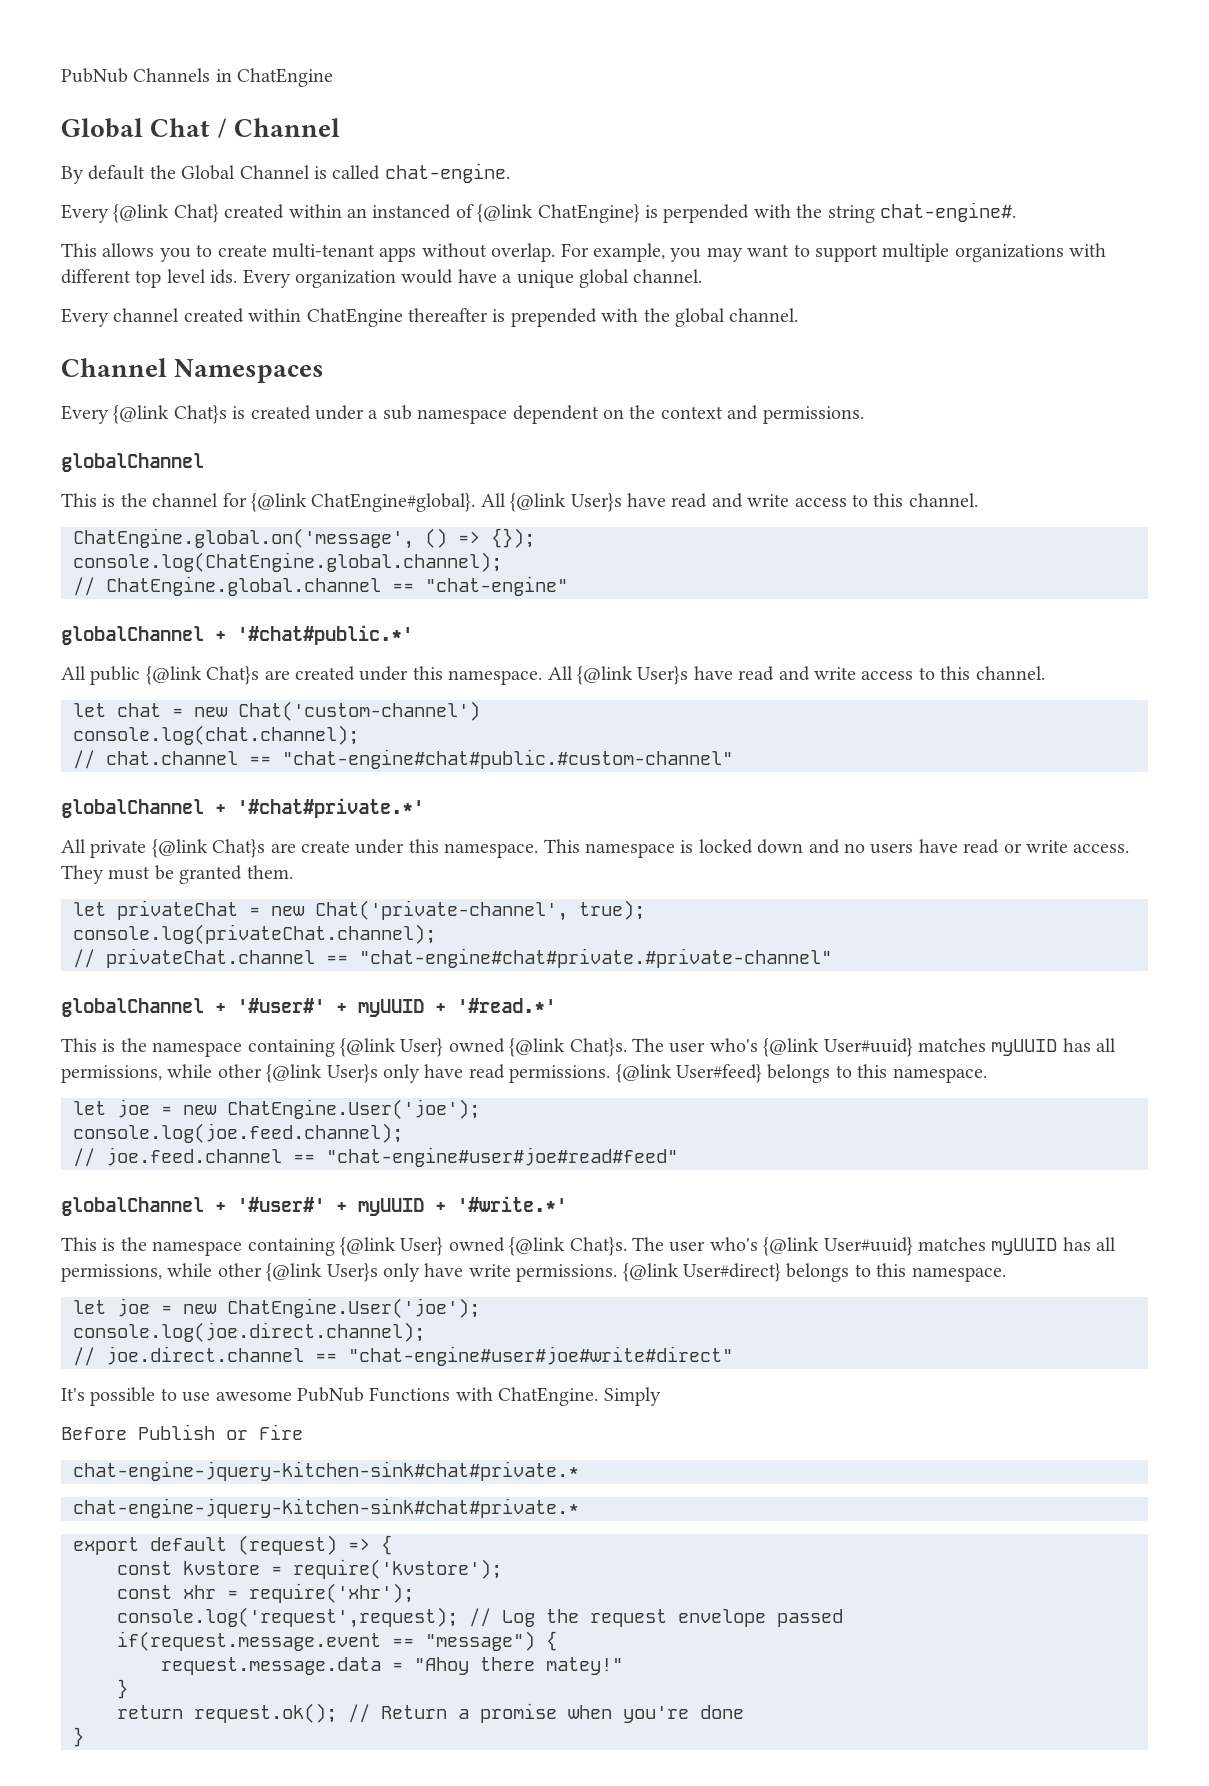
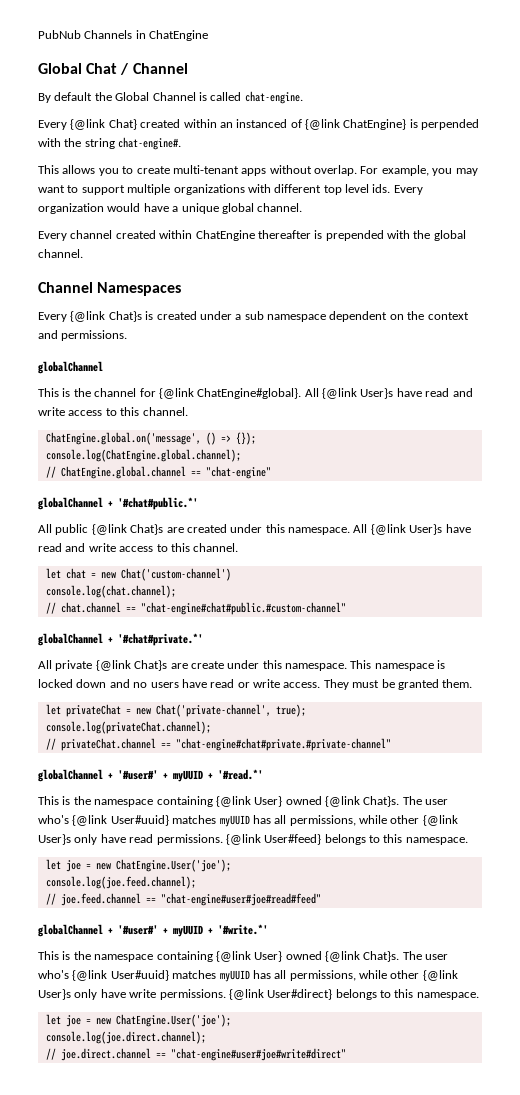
- It's possible to use awesome PubNub Functions with ChatEngine. Simply
- Before Publish or Fire
- chat-engine-jquery-kitchen-sink#chat#private.*
- chat-engine-jquery-kitchen-sink#chat#private.*
- export default (request) => {
- const kvstore = require('kvstore');
- const xhr = require('xhr');
- console.log('request',request); // Log the request envelope passed
- if(request.message.event == "message") {
- request.message.data = "Ahoy there matey!"
- }
- return request.ok(); // Return a promise when you're done
- }

